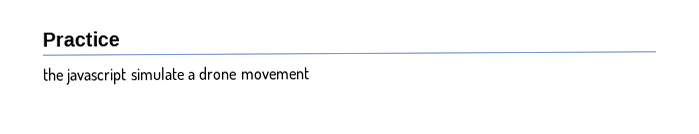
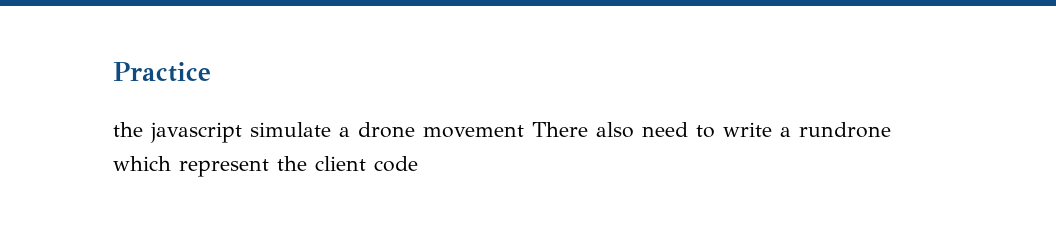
- the javascript simulate a drone movement
+ the javascript simulate a drone movement There also need to write a rundrone which represent the client code

